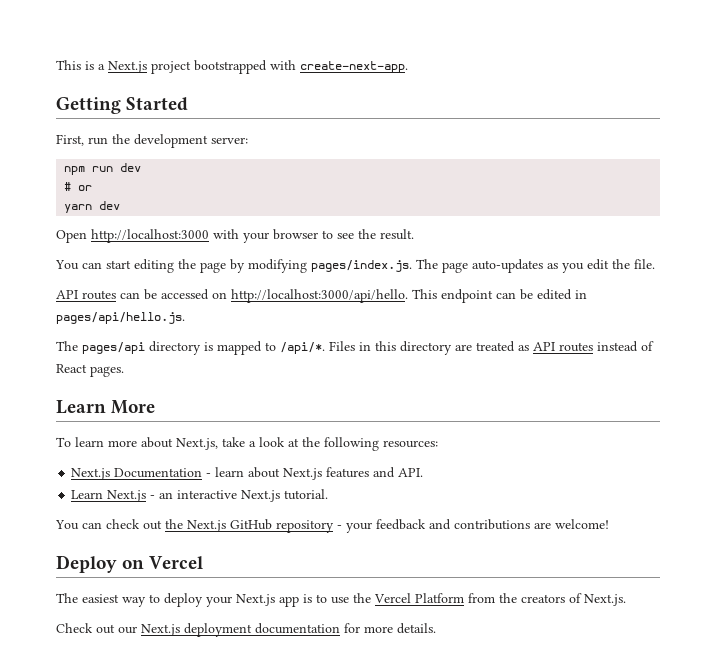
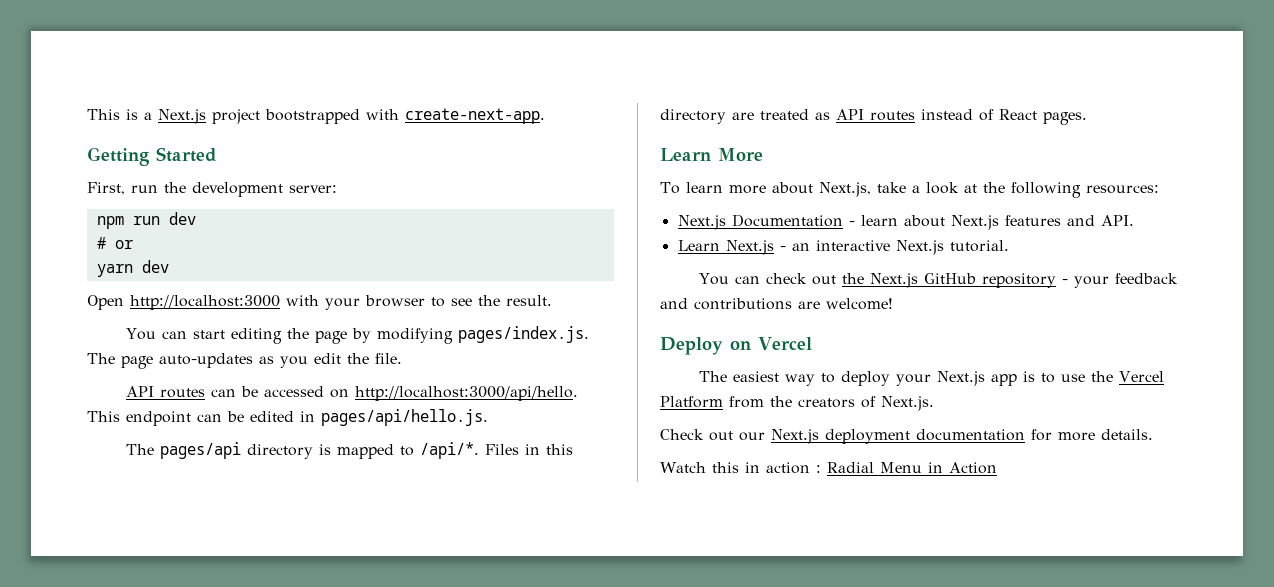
+ Watch this in action : Radial Menu in Action

